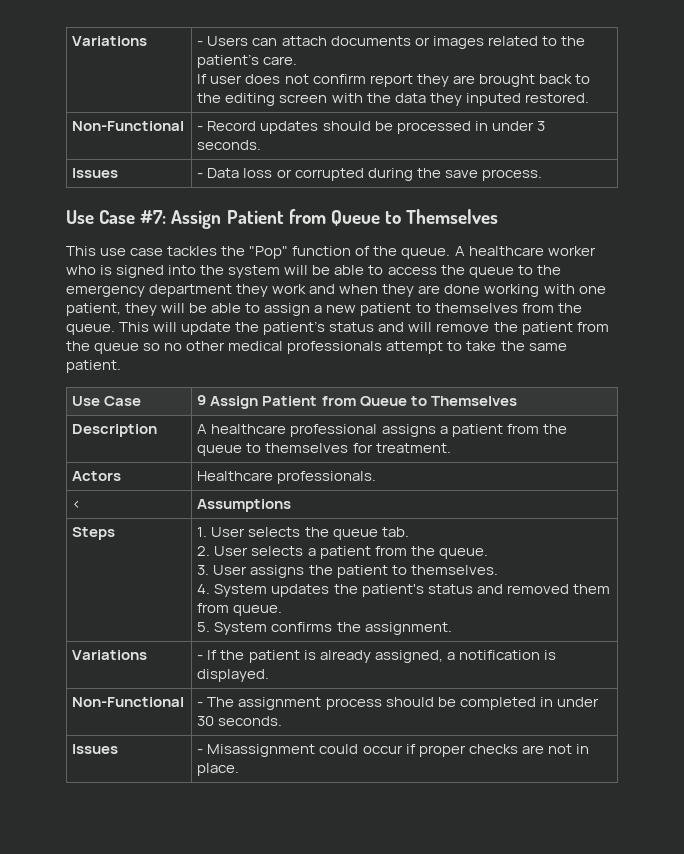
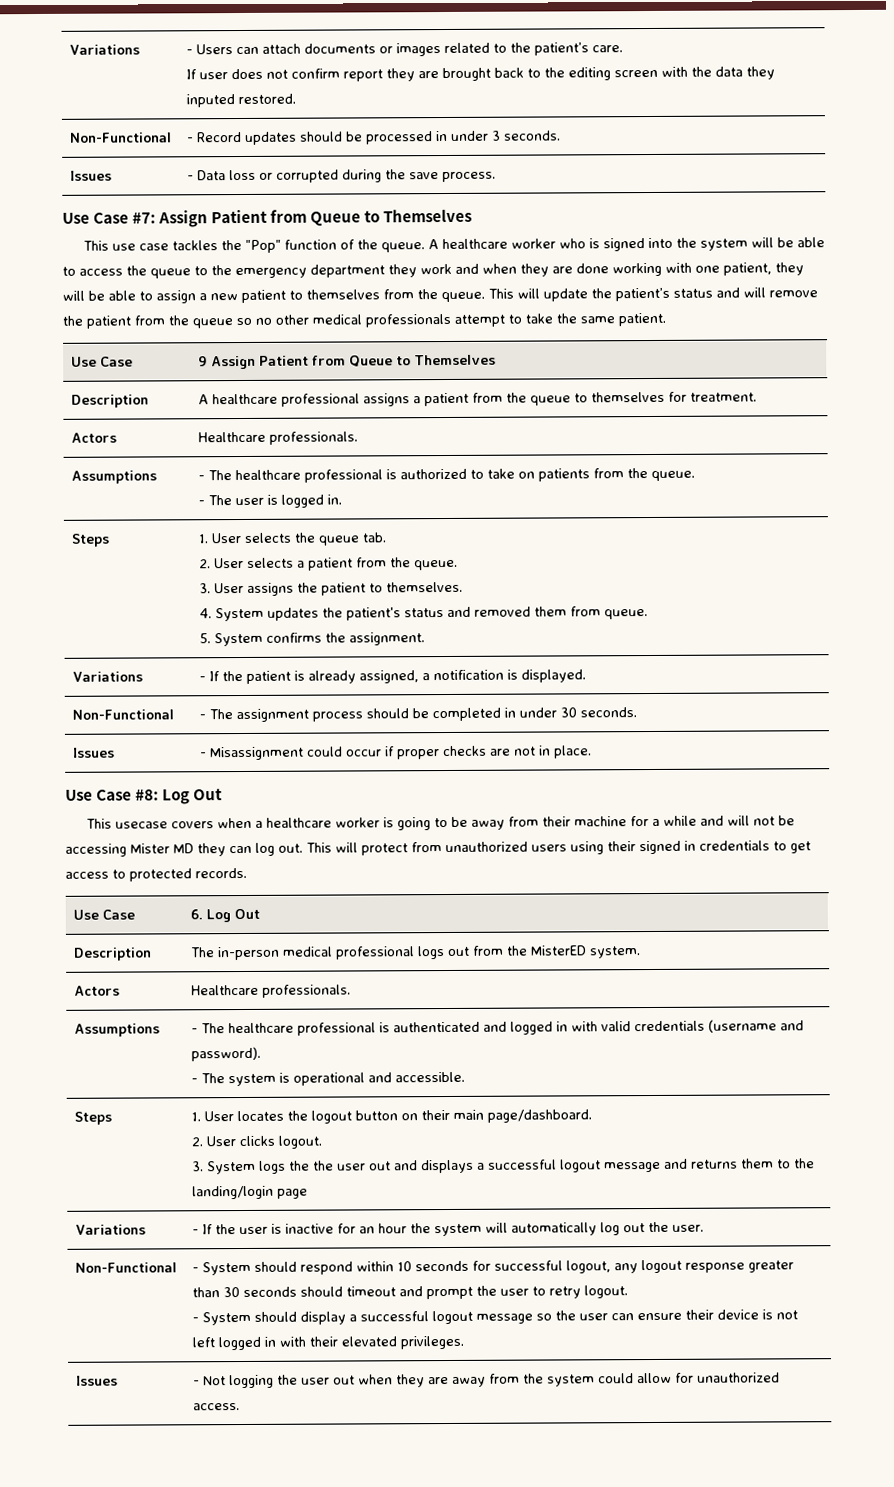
- < | Assumptions
+ Assumptions | - The healthcare professional is authorized to take on patients from the queue.
+ - The user is logged in.
+ Use Case #8: Log Out
+ This usecase covers when a healthcare worker is going to be away from their machine for a while and will not be accessing Mister MD they can log out. This will protect from unauthorized users using their signed in credentials to get access to protected records.
+ Use Case | 6. Log Out
+ Description | The in-person medical professional logs out from the MisterED system.
+ Actors | Healthcare professionals.
+ Assumptions | - The healthcare professional is authenticated and logged in with valid credentials (username and password).
+ - The system is operational and accessible.
+ Steps | 1. User locates the logout button on their main page/dashboard.
+ 2. User clicks logout.
+ 3. System logs the the user out and displays a successful logout message and returns them to the landing/login page
+ Variations | - If the user is inactive for an hour the system will automatically log out the user.
+ Non-Functional | - System should respond within 10 seconds for successful logout, any logout response greater than 30 seconds should timeout and prompt the user to retry logout.
+ - System should display a successful logout message so the user can ensure their device is not left logged in with their elevated privileges.
+ Issues | - Not logging the user out when they are away from the system could allow for unauthorized access.

